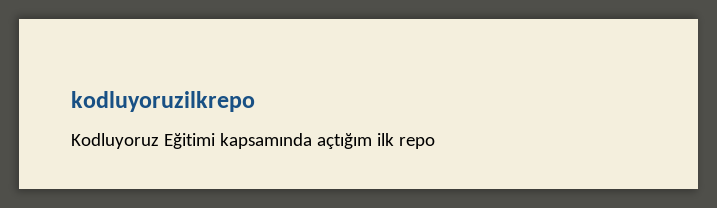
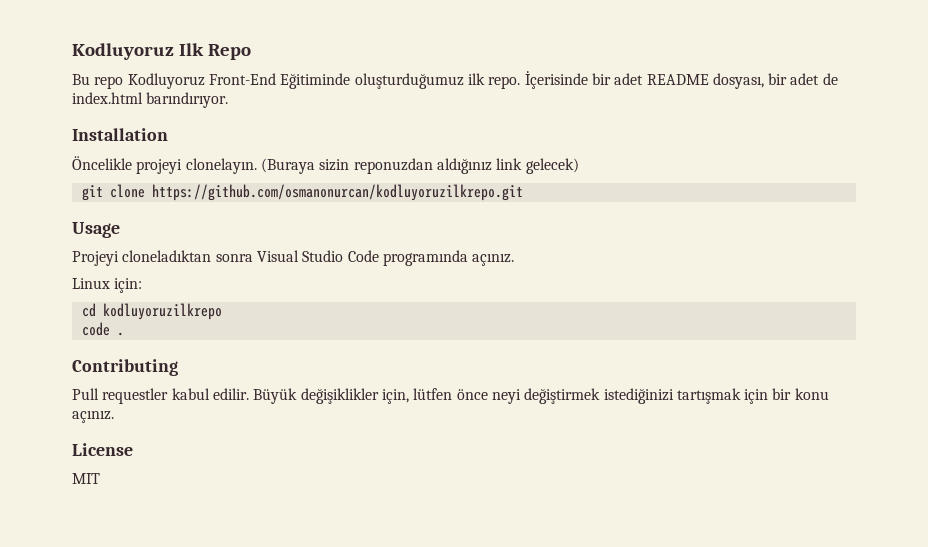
- kodluyoruzilkrepo
- Kodluyoruz Eğitimi kapsamında açtığım ilk repo
+ Kodluyoruz Ilk Repo
+ Bu repo Kodluyoruz Front-End Eğitiminde oluşturduğumuz ilk repo. İçerisinde bir adet README dosyası, bir adet de index.html barındırıyor.
+ Installation
+ Öncelikle projeyi clonelayın. (Buraya sizin reponuzdan aldığınız link gelecek)
+ git clone https://github.com/osmanonurcan/kodluyoruzilkrepo.git
+ Usage
+ Projeyi cloneladıktan sonra Visual Studio Code programında açınız.
+ Linux için:
+ cd kodluyoruzilkrepo
+ code .
+ Contributing
+ Pull requestler kabul edilir. Büyük değişiklikler için, lütfen önce neyi değiştirmek istediğinizi tartışmak için bir konu açınız.
+ License
+ MIT

